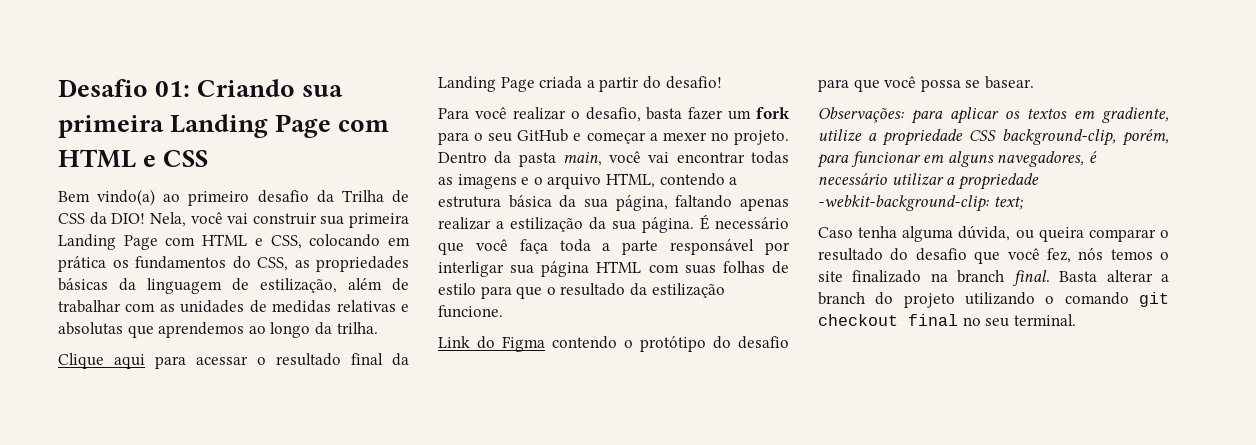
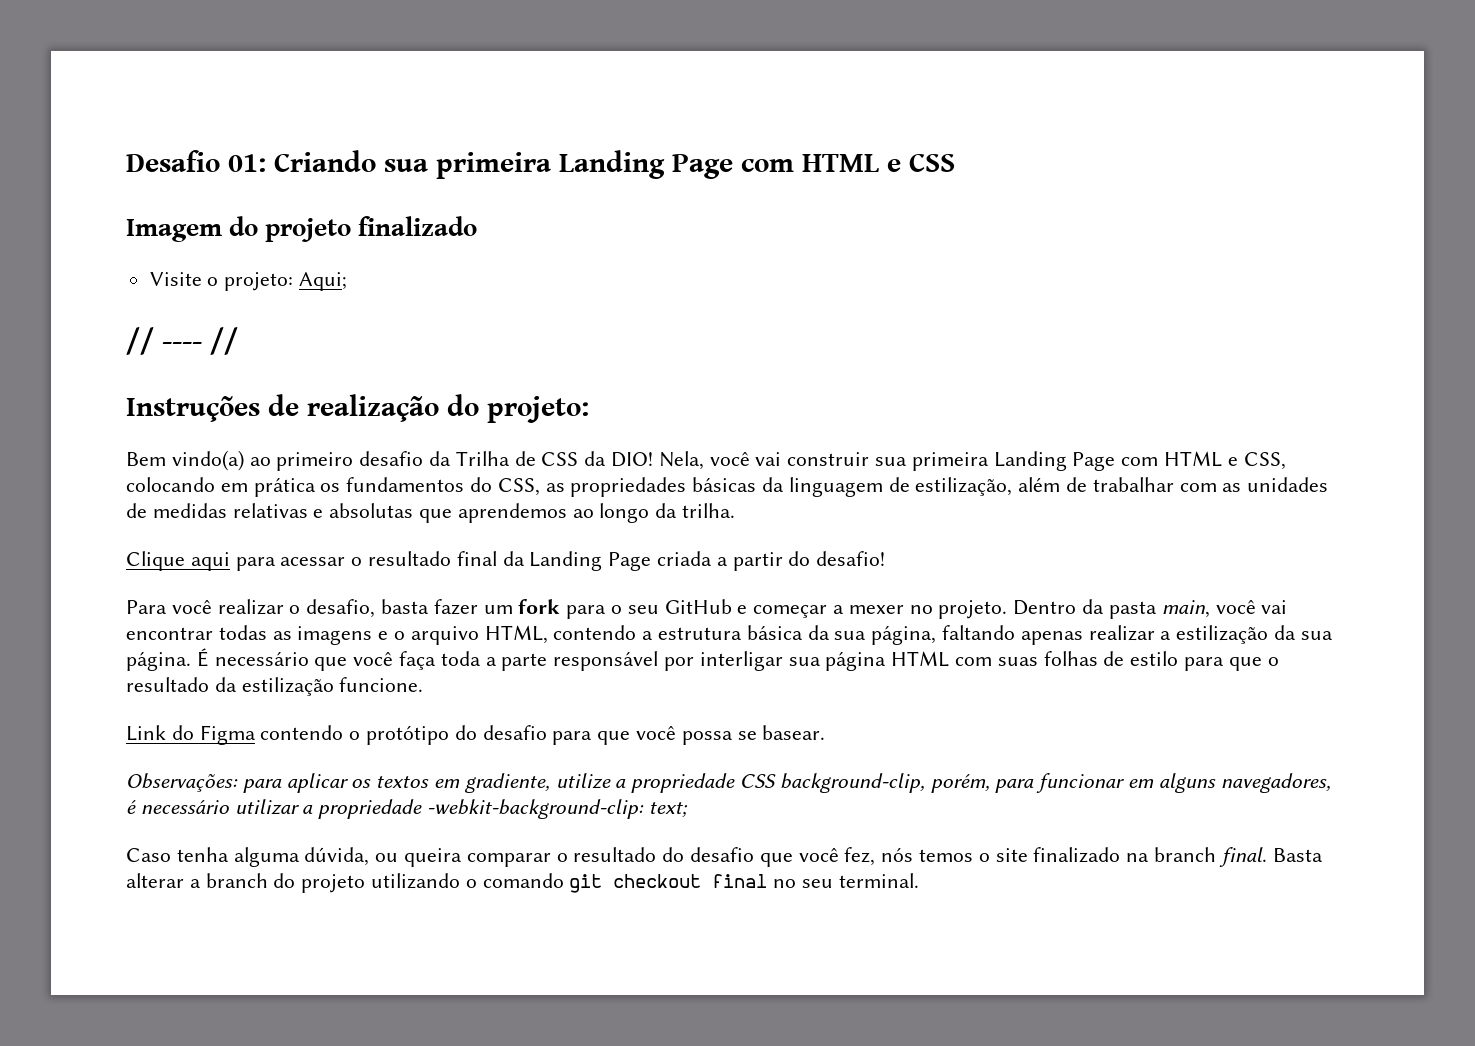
+ Imagem do projeto finalizado
+ Visite o projeto: Aqui;
+ // ---- //
+ Instruções de realização do projeto:

